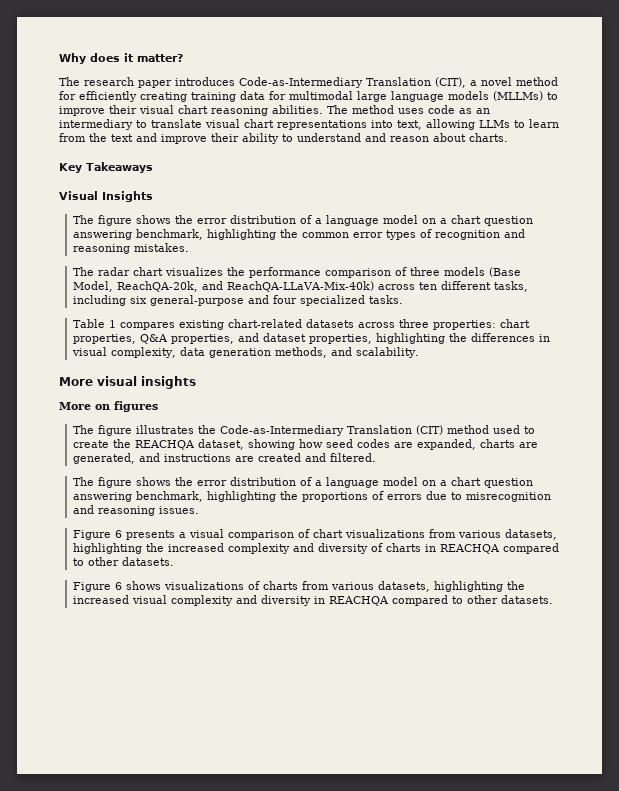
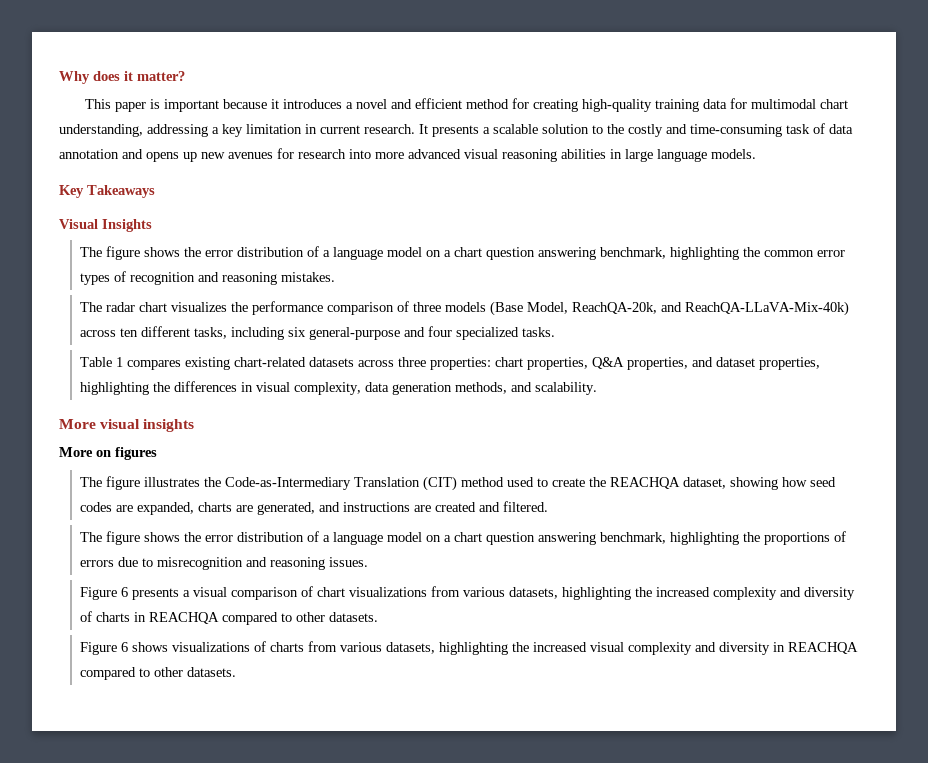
- The research paper introduces Code-as-Intermediary Translation (CIT), a novel method for efficiently creating training data for multimodal large language models (MLLMs) to improve their visual chart reasoning abilities. The method uses code as an intermediary to translate visual chart representations into text, allowing LLMs to learn from the text and improve their ability to understand and reason about charts.
+ This paper is important because it introduces a novel and efficient method for creating high-quality training data for multimodal chart understanding, addressing a key limitation in current research. It presents a scalable solution to the costly and time-consuming task of data annotation and opens up new avenues for research into more advanced visual reasoning abilities in large language models.

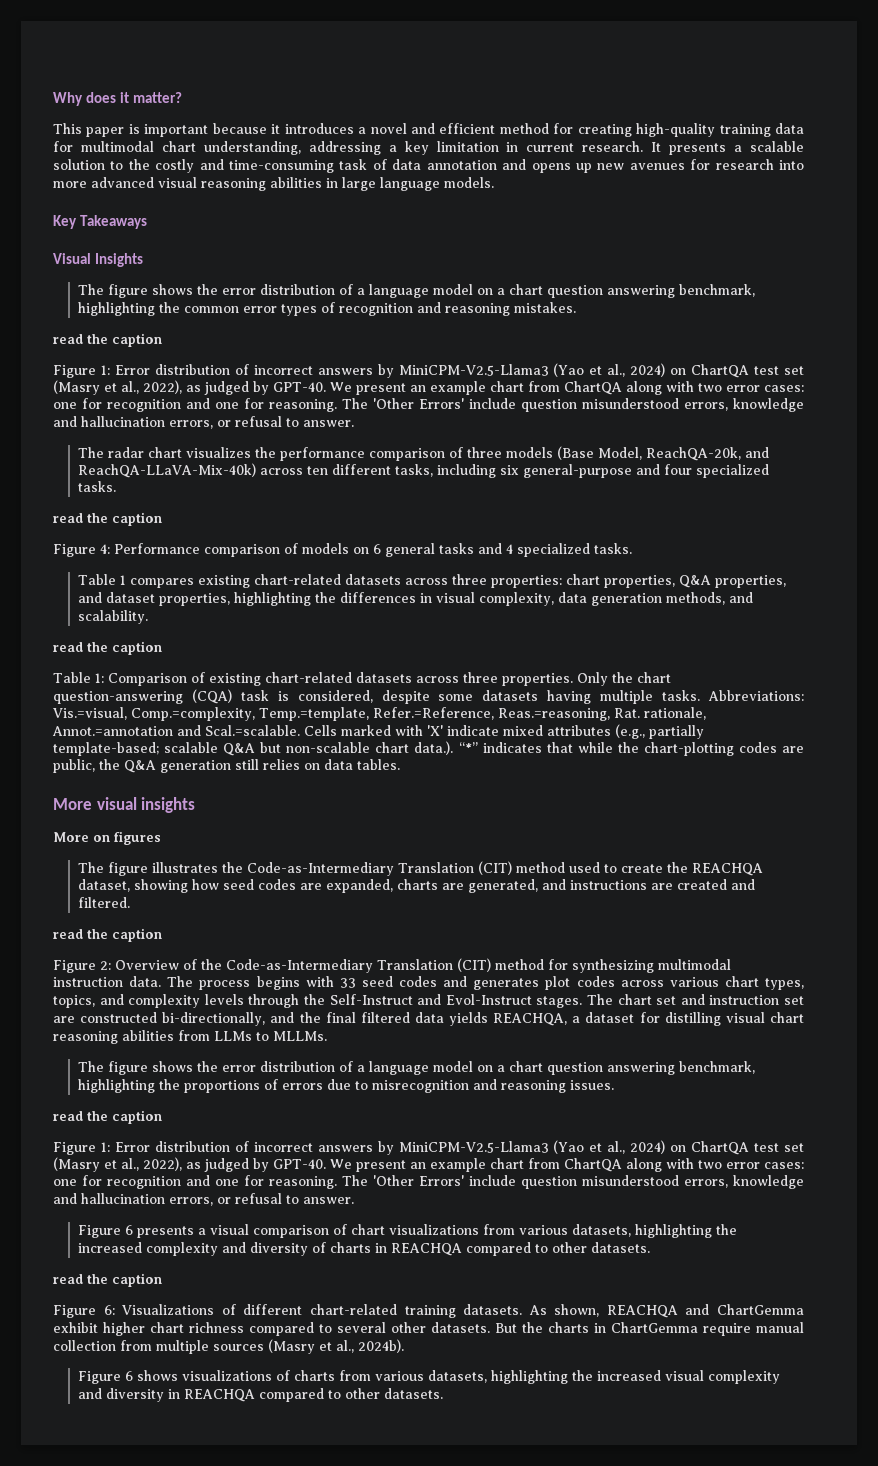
  The figure shows the error distribution of a language model on a chart question answering benchmark, highlighting the common error types of recognition and reasoning mistakes.
+ read the caption
+ Figure 1: Error distribution of incorrect answers by MiniCPM-V2.5-Llama3 (Yao et al., 2024) on ChartQA test set (Masry et al., 2022), as judged by GPT-40. We present an example chart from ChartQA along with two error cases: one for recognition and one for reasoning. The 'Other Errors' include question misunderstood errors, knowledge and hallucination errors, or refusal to answer.
  The radar chart visualizes the performance comparison of three models (Base Model, ReachQA-20k, and ReachQA-LLaVA-Mix-40k) across ten different tasks, including six general-purpose and four specialized tasks.
+ read the caption
+ Figure 4: Performance comparison of models on 6 general tasks and 4 specialized tasks.
  Table 1 compares existing chart-related datasets across three properties: chart properties, Q&A properties, and dataset properties, highlighting the differences in visual complexity, data generation methods, and scalability.
+ read the caption
+ Table 1: Comparison of existing chart-related datasets across three properties. Only the chart question-answering (CQA) task is considered, despite some datasets having multiple tasks. Abbreviations: Vis.=visual, Comp.=complexity, Temp.=template, Refer.=Reference, Reas.=reasoning, Rat. rationale, Annot.=annotation and Scal.=scalable. Cells marked with 'X' indicate mixed attributes (e.g., partially template-based; scalable Q&A but non-scalable chart data.). “*” indicates that while the chart-plotting codes are public, the Q&A generation still relies on data tables.
  The figure illustrates the Code-as-Intermediary Translation (CIT) method used to create the REACHQA dataset, showing how seed codes are expanded, charts are generated, and instructions are created and filtered.
+ read the caption
+ Figure 2: Overview of the Code-as-Intermediary Translation (CIT) method for synthesizing multimodal instruction data. The process begins with 33 seed codes and generates plot codes across various chart types, topics, and complexity levels through the Self-Instruct and Evol-Instruct stages. The chart set and instruction set are constructed bi-directionally, and the final filtered data yields REACHQA, a dataset for distilling visual chart reasoning abilities from LLMs to MLLMs.
  The figure shows the error distribution of a language model on a chart question answering benchmark, highlighting the proportions of errors due to misrecognition and reasoning issues.
+ read the caption
+ Figure 1: Error distribution of incorrect answers by MiniCPM-V2.5-Llama3 (Yao et al., 2024) on ChartQA test set (Masry et al., 2022), as judged by GPT-40. We present an example chart from ChartQA along with two error cases: one for recognition and one for reasoning. The 'Other Errors' include question misunderstood errors, knowledge and hallucination errors, or refusal to answer.
  Figure 6 presents a visual comparison of chart visualizations from various datasets, highlighting the increased complexity and diversity of charts in REACHQA compared to other datasets.
+ read the caption
+ Figure 6: Visualizations of different chart-related training datasets. As shown, REACHQA and ChartGemma exhibit higher chart richness compared to several other datasets. But the charts in ChartGemma require manual collection from multiple sources (Masry et al., 2024b).

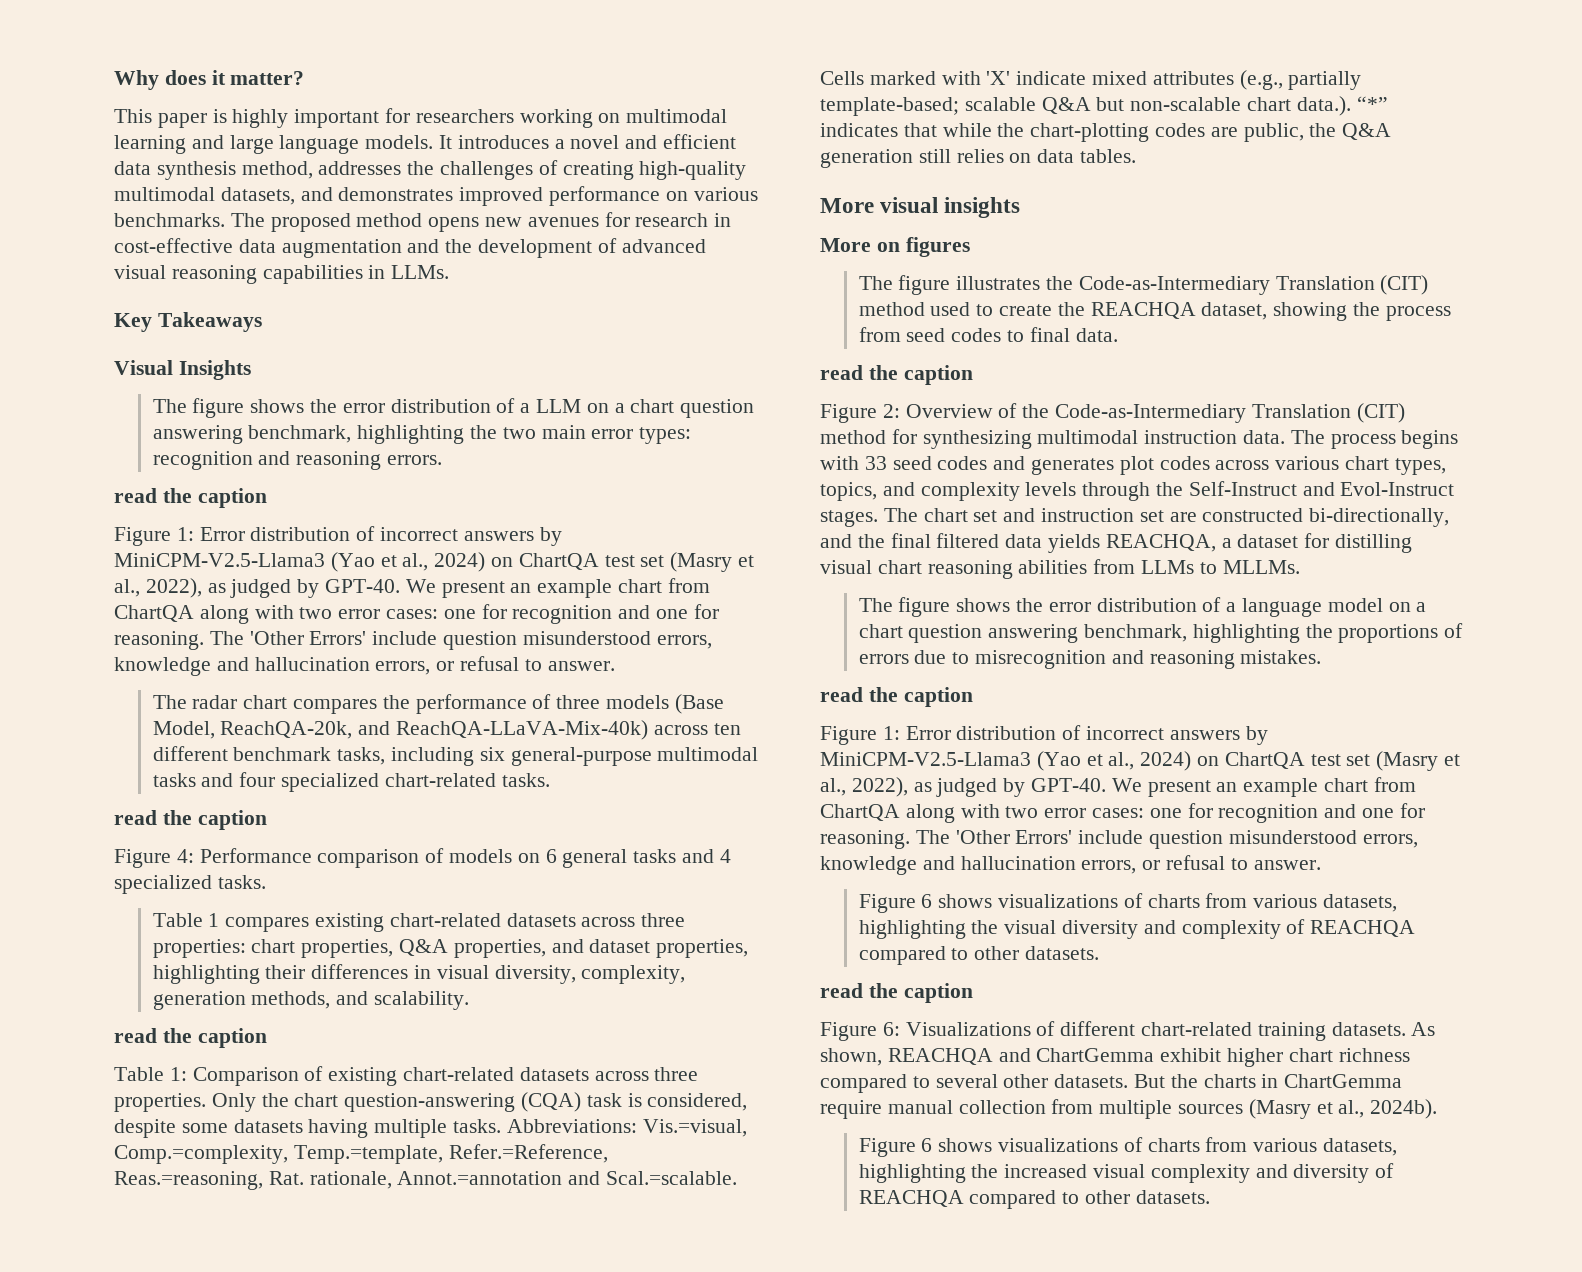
- This paper is important because it introduces a novel and efficient method for creating high-quality training data for multimodal chart understanding, addressing a key limitation in current research. It presents a scalable solution to the costly and time-consuming task of data annotation and opens up new avenues for research into more advanced visual reasoning abilities in large language models.
+ This paper is highly important for researchers working on multimodal learning and large language models. It introduces a novel and efficient data synthesis method, addresses the challenges of creating high-quality multimodal datasets, and demonstrates improved performance on various benchmarks. The proposed method opens new avenues for research in cost-effective data augmentation and the development of advanced visual reasoning capabilities in LLMs.
- The figure shows the error distribution of a language model on a chart question answering benchmark, highlighting the common error types of recognition and reasoning mistakes.
+ The figure shows the error distribution of a LLM on a chart question answering benchmark, highlighting the two main error types: recognition and reasoning errors.
- The radar chart visualizes the performance comparison of three models (Base Model, ReachQA-20k, and ReachQA-LLaVA-Mix-40k) across ten different tasks, including six general-purpose and four specialized tasks.
+ The radar chart compares the performance of three models (Base Model, ReachQA-20k, and ReachQA-LLaVA-Mix-40k) across ten different benchmark tasks, including six general-purpose multimodal tasks and four specialized chart-related tasks.
- Table 1 compares existing chart-related datasets across three properties: chart properties, Q&A properties, and dataset properties, highlighting the differences in visual complexity, data generation methods, and scalability.
+ Table 1 compares existing chart-related datasets across three properties: chart properties, Q&A properties, and dataset properties, highlighting their differences in visual diversity, complexity, generation methods, and scalability.
- The figure illustrates the Code-as-Intermediary Translation (CIT) method used to create the REACHQA dataset, showing how seed codes are expanded, charts are generated, and instructions are created and filtered.
+ The figure illustrates the Code-as-Intermediary Translation (CIT) method used to create the REACHQA dataset, showing the process from seed codes to final data.
- The figure shows the error distribution of a language model on a chart question answering benchmark, highlighting the proportions of errors due to misrecognition and reasoning issues.
+ The figure shows the error distribution of a language model on a chart question answering benchmark, highlighting the proportions of errors due to misrecognition and reasoning mistakes.
- Figure 6 presents a visual comparison of chart visualizations from various datasets, highlighting the increased complexity and diversity of charts in REACHQA compared to other datasets.
+ Figure 6 shows visualizations of charts from various datasets, highlighting the visual diversity and complexity of REACHQA compared to other datasets.
- Figure 6 shows visualizations of charts from various datasets, highlighting the increased visual complexity and diversity in REACHQA compared to other datasets.
+ Figure 6 shows visualizations of charts from various datasets, highlighting the increased visual complexity and diversity of REACHQA compared to other datasets.

